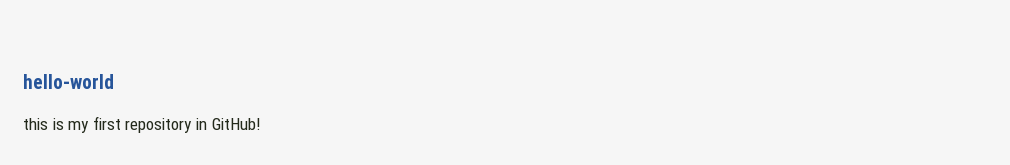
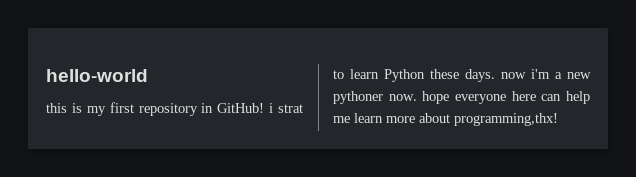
- this is my first repository in GitHub!
+ this is my first repository in GitHub! i strat to learn Python these days. now i'm a new pythoner now. hope everyone here can help me learn more about programming,thx!

